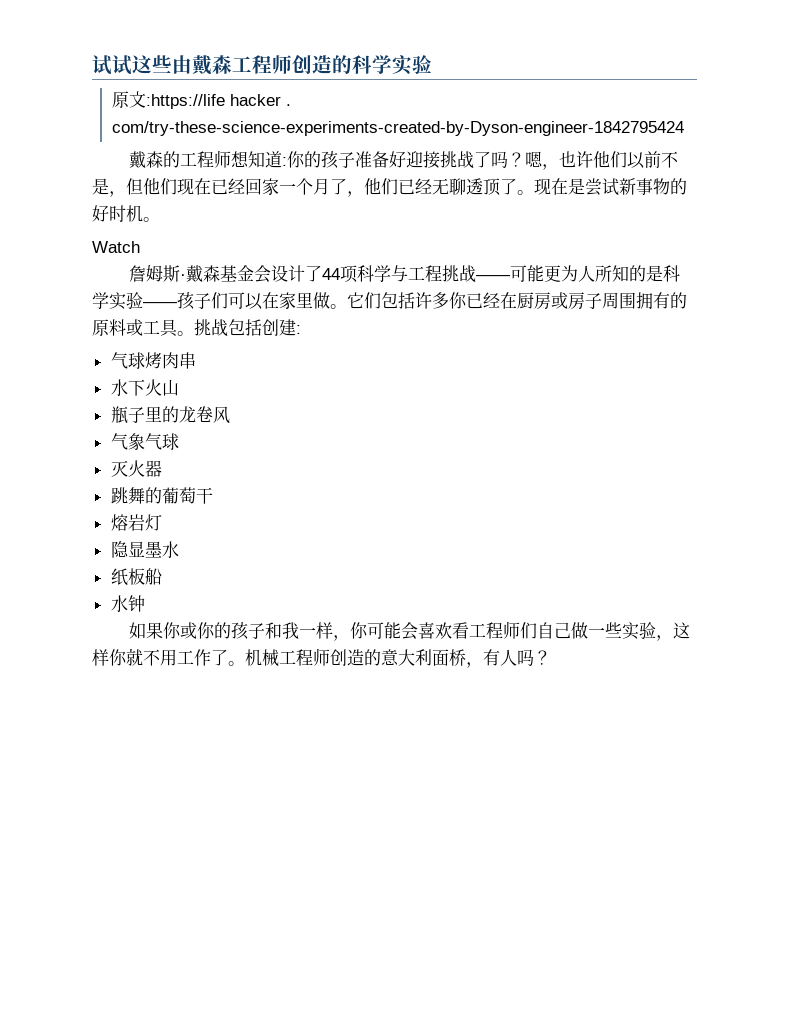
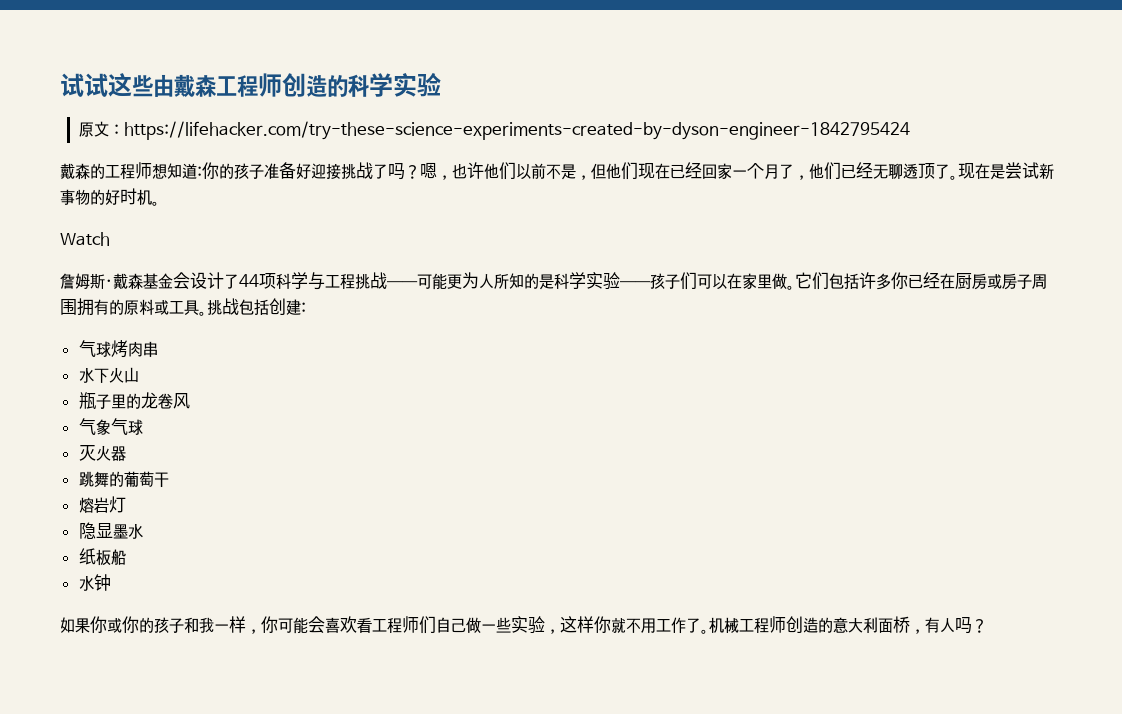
- 原文:https://life hacker . com/try-these-science-experiments-created-by-Dyson-engineer-1842795424
+ 原文：https://lifehacker.com/try-these-science-experiments-created-by-dyson-engineer-1842795424

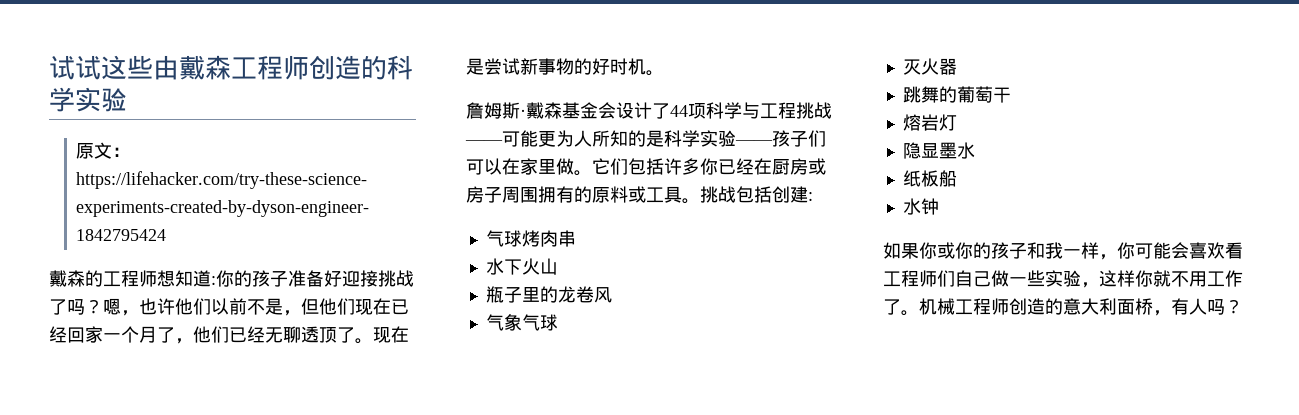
- Watch

